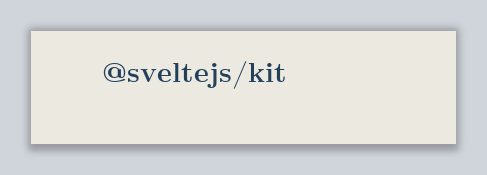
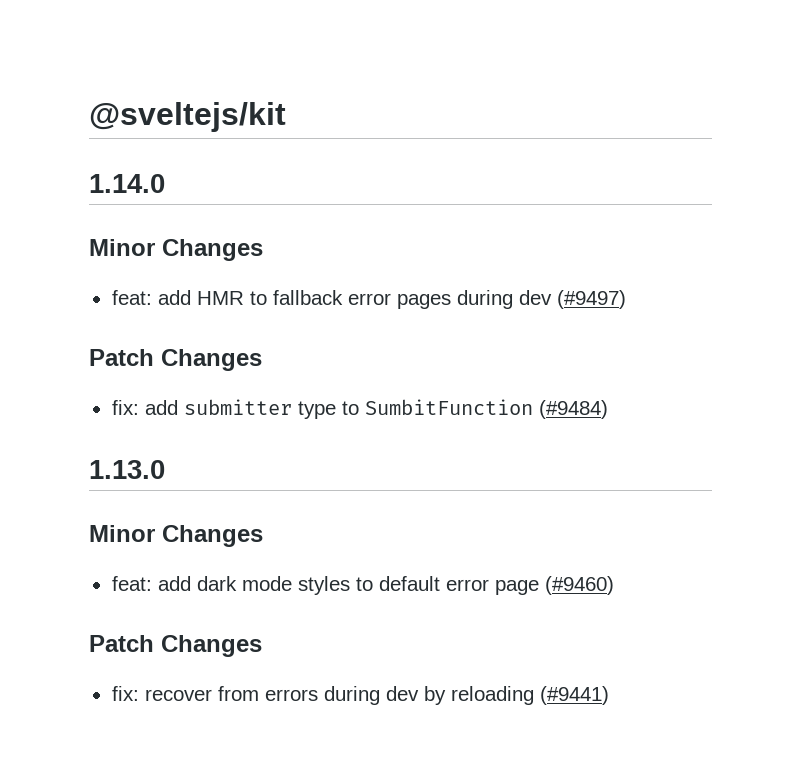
+ 1.14.0
+ Minor Changes
+ feat: add HMR to fallback error pages during dev (#9497)
+ Patch Changes
+ fix: add submitter type to SumbitFunction (#9484)
+ 1.13.0
+ Minor Changes
+ feat: add dark mode styles to default error page (#9460)
+ Patch Changes
+ fix: recover from errors during dev by reloading (#9441)

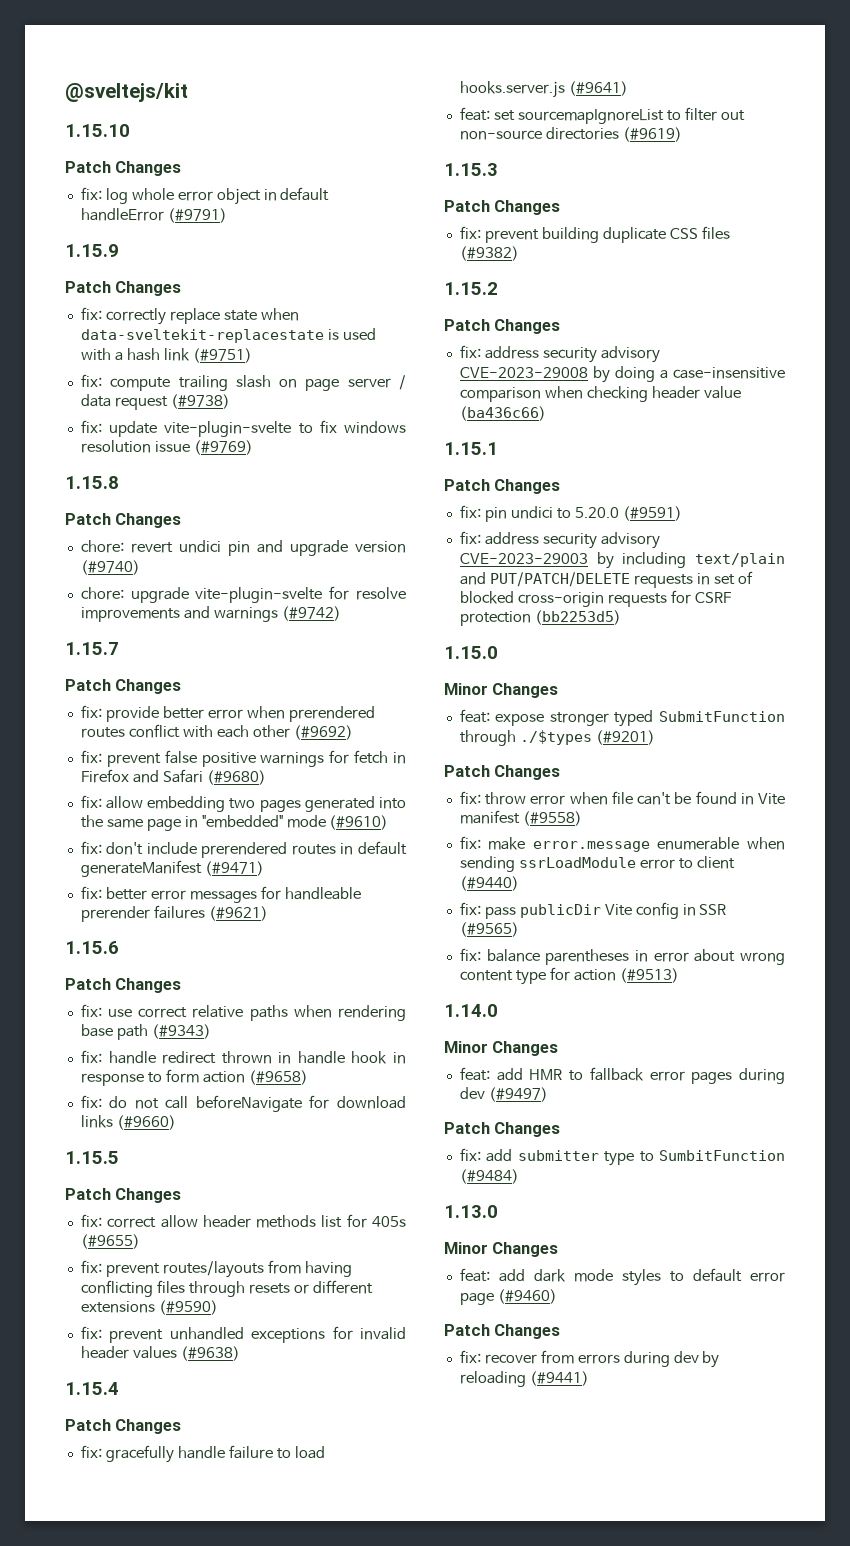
+ 1.15.10
+ Patch Changes
+ fix: log whole error object in default handleError (#9791)
+ 1.15.9
+ Patch Changes
+ fix: correctly replace state when data-sveltekit-replacestate is used with a hash link (#9751)
+ fix: compute trailing slash on page server / data request (#9738)
+ fix: update vite-plugin-svelte to fix windows resolution issue (#9769)
+ 1.15.8
+ Patch Changes
+ chore: revert undici pin and upgrade version (#9740)
+ chore: upgrade vite-plugin-svelte for resolve improvements and warnings (#9742)
+ 1.15.7
+ Patch Changes
+ fix: provide better error when prerendered routes conflict with each other (#9692)
+ fix: prevent false positive warnings for fetch in Firefox and Safari (#9680)
+ fix: allow embedding two pages generated into the same page in "embedded" mode (#9610)
+ fix: don't include prerendered routes in default generateManifest (#9471)
+ fix: better error messages for handleable prerender failures (#9621)
+ 1.15.6
+ Patch Changes
+ fix: use correct relative paths when rendering base path (#9343)
+ fix: handle redirect thrown in handle hook in response to form action (#9658)
+ fix: do not call beforeNavigate for download links (#9660)
+ 1.15.5
+ Patch Changes
+ fix: correct allow header methods list for 405s (#9655)
+ fix: prevent routes/layouts from having conflicting files through resets or different extensions (#9590)
+ fix: prevent unhandled exceptions for invalid header values (#9638)
+ 1.15.4
+ Patch Changes
+ fix: gracefully handle failure to load hooks.server.js (#9641)
+ feat: set sourcemapIgnoreList to filter out non-source directories (#9619)
+ 1.15.3
+ Patch Changes
+ fix: prevent building duplicate CSS files (#9382)
+ 1.15.2
+ Patch Changes
+ fix: address security advisory CVE-2023-29008 by doing a case-insensitive comparison when checking header value (ba436c66)
+ 1.15.1
+ Patch Changes
+ fix: pin undici to 5.20.0 (#9591)
+ fix: address security advisory CVE-2023-29003 by including text/plain and PUT/PATCH/DELETE requests in set of blocked cross-origin requests for CSRF protection (bb2253d5)
+ 1.15.0
+ Minor Changes
+ feat: expose stronger typed SubmitFunction through ./$types (#9201)
+ Patch Changes
+ fix: throw error when file can't be found in Vite manifest (#9558)
+ fix: make error.message enumerable when sending ssrLoadModule error to client (#9440)
+ fix: pass publicDir Vite config in SSR (#9565)
+ fix: balance parentheses in error about wrong content type for action (#9513)

